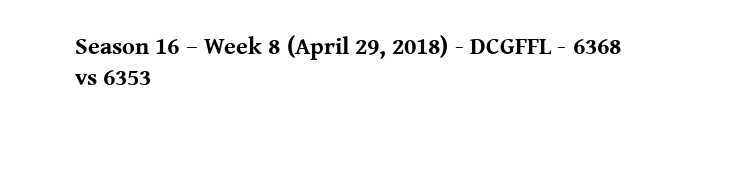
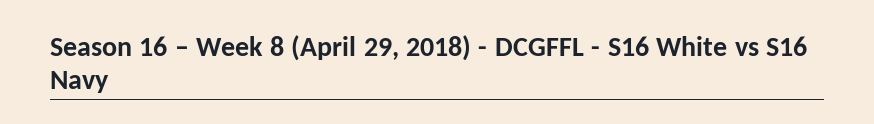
- Season 16 – Week 8 (April 29, 2018) - DCGFFL - 6368 vs 6353
+ Season 16 – Week 8 (April 29, 2018) - DCGFFL - S16 White vs S16 Navy

